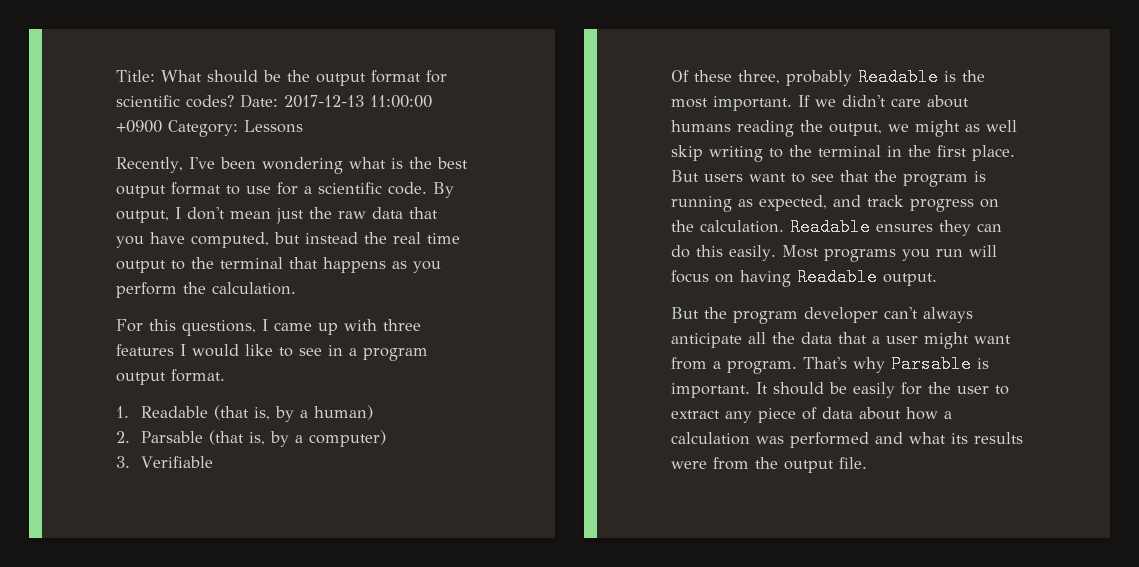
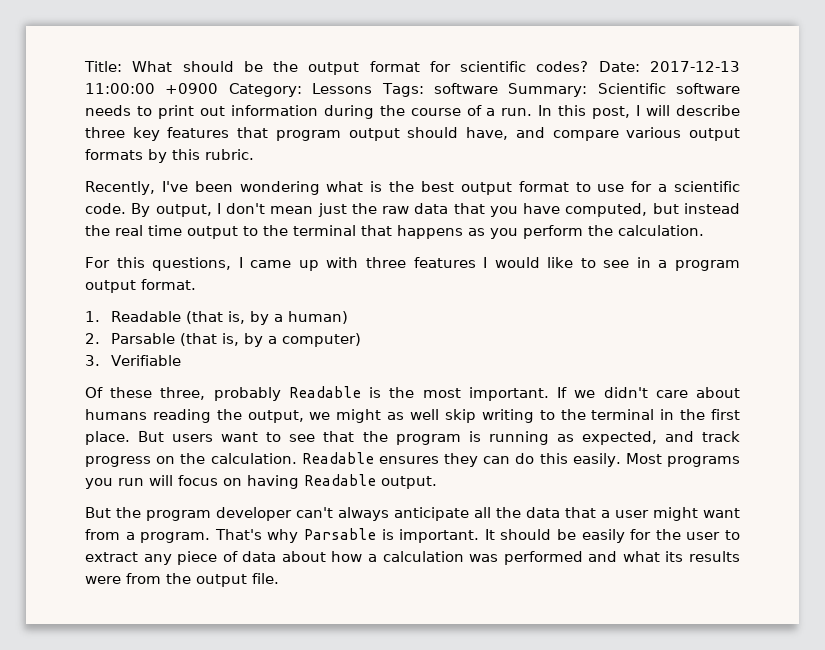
- Date: 2017-12-13 11:00:00 +0900 Category: Lessons
+ Date: 2017-12-13 11:00:00 +0900 Category: Lessons Tags: software Summary: Scientific software needs to print out information during the course of a run. In this post, I will describe three key features that program output should have, and compare various output formats by this rubric.

